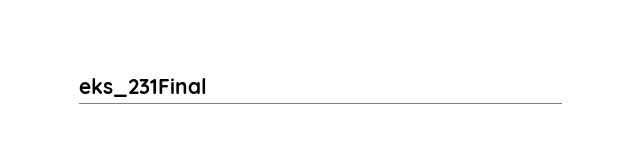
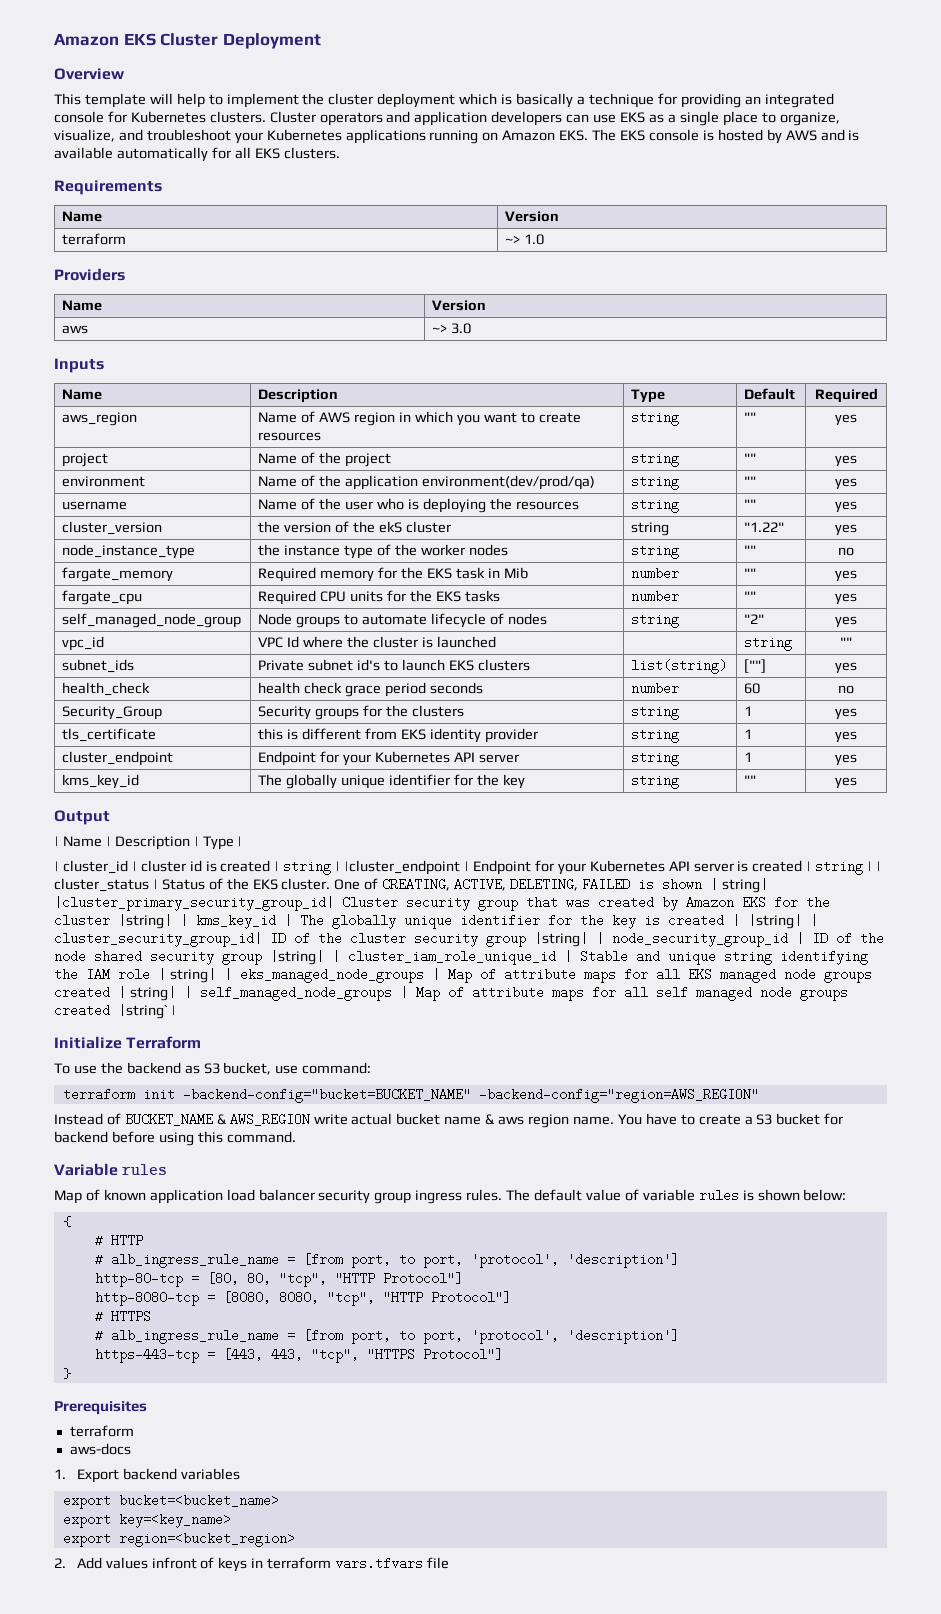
- eks_231Final
+ Amazon EKS Cluster Deployment
+ Overview
+ This template will help to implement the cluster deployment which is basically a technique for providing an integrated console for Kubernetes clusters. Cluster operators and application developers can use EKS as a single place to organize, visualize, and troubleshoot your Kubernetes applications running on Amazon EKS. The EKS console is hosted by AWS and is available automatically for all EKS clusters.
+ Requirements
+ Name | Version
+ terraform | ~> 1.0
+ Providers
+ Name | Version
+ aws | ~> 3.0
+ Inputs
+ Name | Description | Type | Default | Required
+ aws_region | Name of AWS region in which you want to create resources | string | "" | yes
+ project | Name of the project | string | "" | yes
+ environment | Name of the application environment(dev/prod/qa) | string | "" | yes
+ username | Name of the user who is deploying the resources | string | "" | yes
+ cluster_version | the version of the ekS cluster | string | "1.22" | yes
+ node_instance_type | the instance type of the worker nodes | string | "" | no
+ fargate_memory | Required memory for the EKS task in Mib | number | "" | yes
+ fargate_cpu | Required CPU units for the EKS tasks | number | "" | yes
+ self_managed_node_group | Node groups to automate lifecycle of nodes | string | "2" | yes
+ vpc_id | VPC Id where the cluster is launched | | string | ""
+ subnet_ids | Private subnet id's to launch EKS clusters | list(string) | [""] | yes
+ health_check | health check grace period seconds | number | 60 | no
+ Security_Group | Security groups for the clusters | string | 1 | yes
+ tls_certificate | this is different from EKS identity provider | string | 1 | yes
+ cluster_endpoint | Endpoint for your Kubernetes API server | string | 1 | yes
+ kms_key_id | The globally unique identifier for the key | string | "" | yes
+ Output
+ | Name | Description | Type |
+ | cluster_id | cluster id is created | string | |cluster_endpoint | Endpoint for your Kubernetes API server is created | string | | cluster_status | Status of the EKS cluster. One of CREATING, ACTIVE, DELETING, FAILED is shown | string| |cluster_primary_security_group_id| Cluster security group that was created by Amazon EKS for the cluster |string| | kms_key_id | The globally unique identifier for the key is created | |string| | cluster_security_group_id| ID of the cluster security group |string| | node_security_group_id | ID of the node shared security group |string| | cluster_iam_role_unique_id | Stable and unique string identifying the IAM role | string| | eks_managed_node_groups | Map of attribute maps for all EKS managed node groups created | string| | self_managed_node_groups | Map of attribute maps for all self managed node groups created |string` |
+ Initialize Terraform
+ To use the backend as S3 bucket, use command:
+ terraform init -backend-config="bucket=BUCKET_NAME" -backend-config="region=AWS_REGION"
+ Instead of BUCKET_NAME & AWS_REGION write actual bucket name & aws region name. You have to create a S3 bucket for backend before using this command.
+ Variable rules
+ Map of known application load balancer security group ingress rules. The default value of variable rules is shown below:
+ {
+ # HTTP
+ # alb_ingress_rule_name = [from port, to port, 'protocol', 'description']
+ http-80-tcp = [80, 80, "tcp", "HTTP Protocol"]
+ http-8080-tcp = [8080, 8080, "tcp", "HTTP Protocol"]
+ # HTTPS
+ # alb_ingress_rule_name = [from port, to port, 'protocol', 'description']
+ https-443-tcp = [443, 443, "tcp", "HTTPS Protocol"]
+ }
+ Prerequisites
+ terraform
+ aws-docs
+ 1. Export backend variables
+ export bucket=<bucket_name>
+ export key=<key_name>
+ export region=<bucket_region>
+ 2. Add values infront of keys in terraform vars.tfvars file

